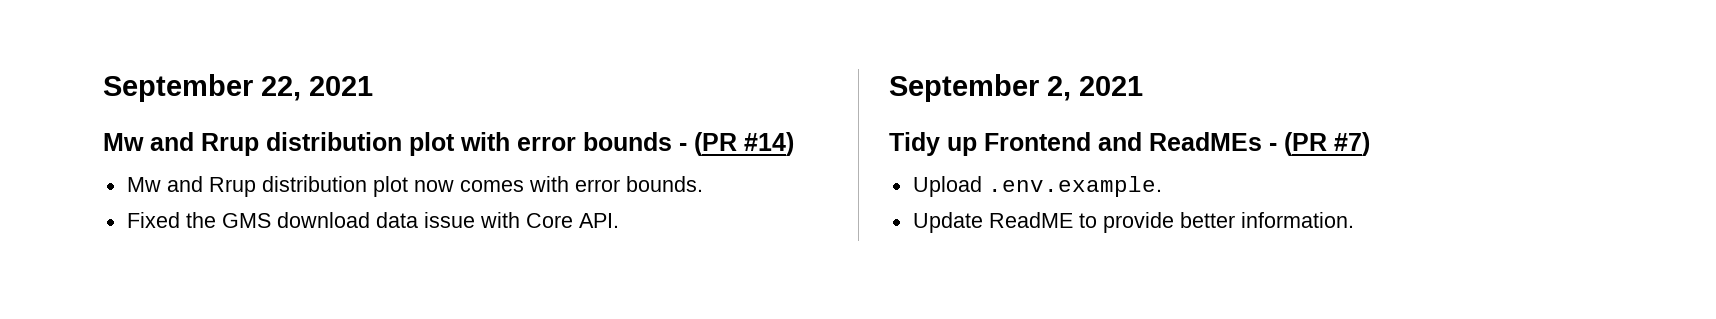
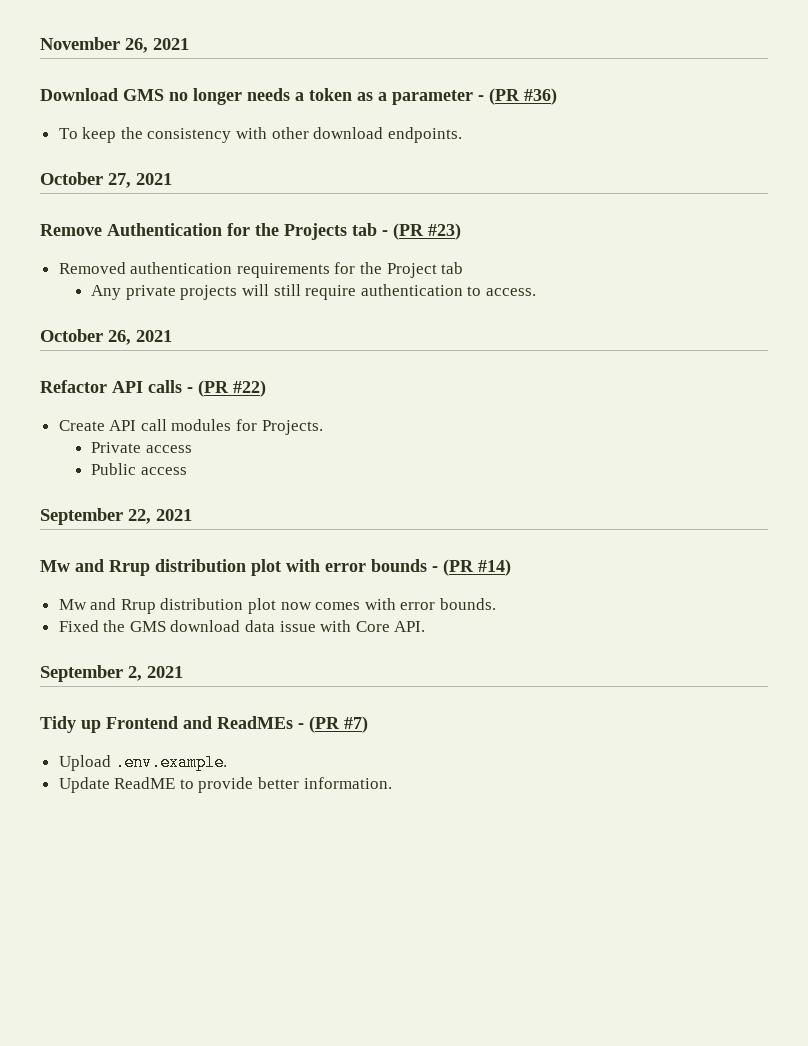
+ November 26, 2021
+ Download GMS no longer needs a token as a parameter - (PR #36)
+ To keep the consistency with other download endpoints.
+ October 27, 2021
+ Remove Authentication for the Projects tab - (PR #23)
+ Removed authentication requirements for the Project tab
+ Any private projects will still require authentication to access.
+ October 26, 2021
+ Refactor API calls - (PR #22)
+ Create API call modules for Projects.
+ Private access
+ Public access

